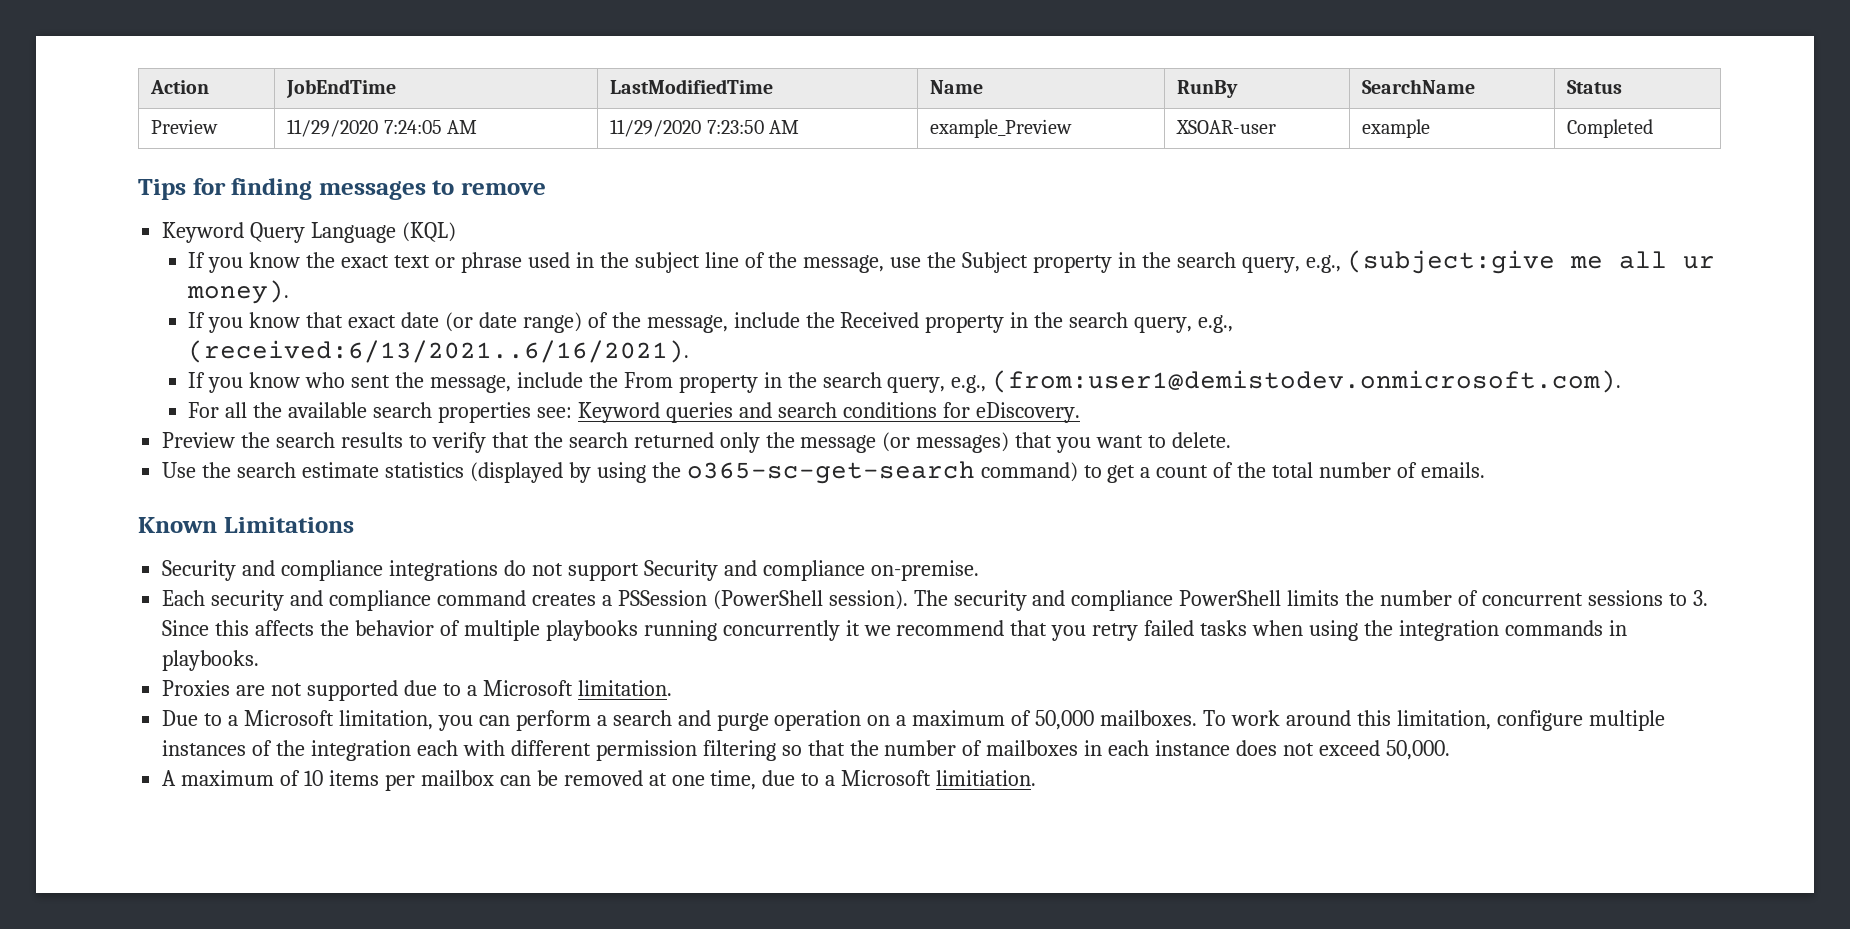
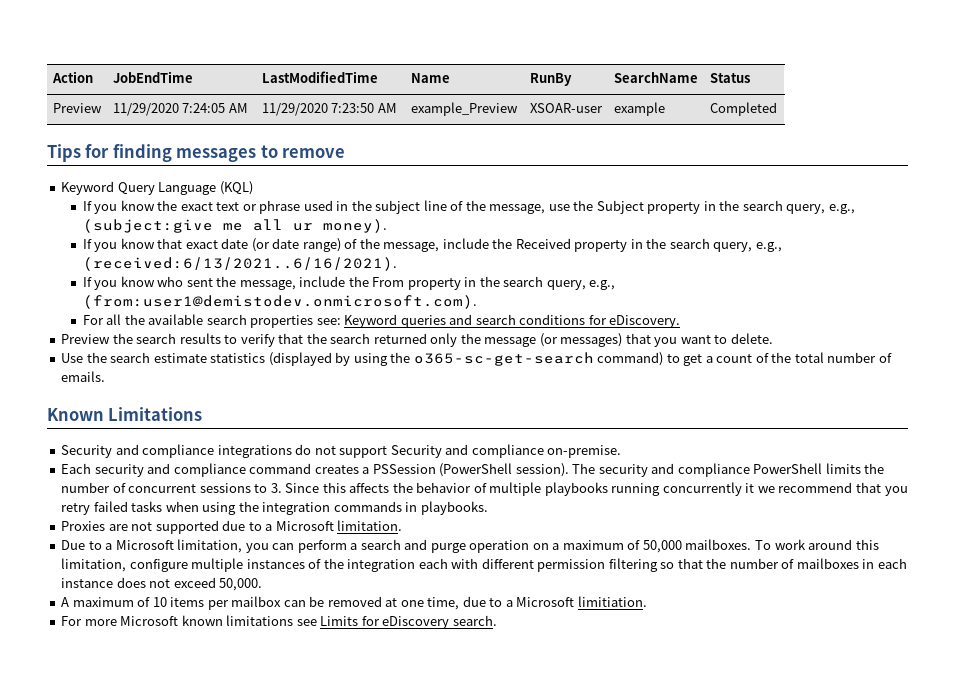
+ For more Microsoft known limitations see Limits for eDiscovery search.

